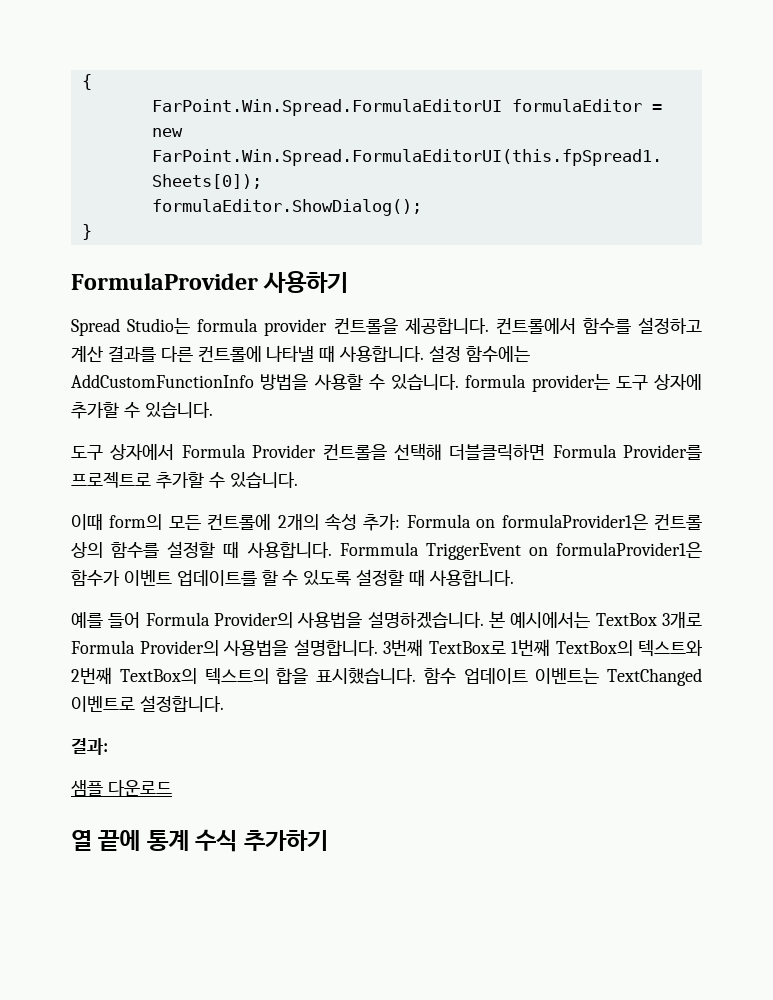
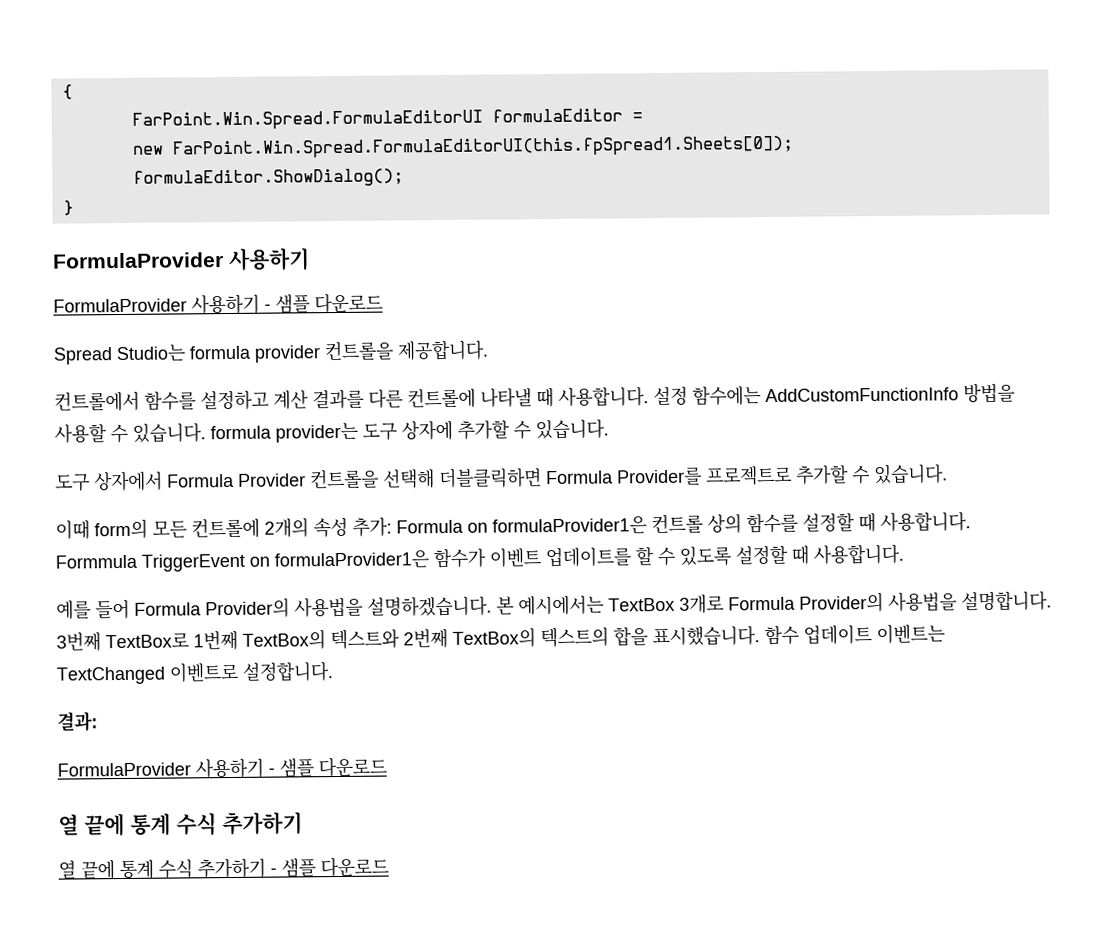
  }
  FormulaProvider 사용하기
+ FormulaProvider 사용하기 - 샘플 다운로드
- Spread Studio는 formula provider 컨트롤을 제공합니다. 컨트롤에서 함수를 설정하고 계산 결과를 다른 컨트롤에 나타낼 때 사용합니다.
+ Spread Studio는 formula provider 컨트롤을 제공합니다.
+ 컨트롤에서 함수를 설정하고 계산 결과를 다른 컨트롤에 나타낼 때 사용합니다.
  결과:
- 샘플 다운로드
+ FormulaProvider 사용하기 - 샘플 다운로드
+ 열 끝에 통계 수식 추가하기 - 샘플 다운로드

